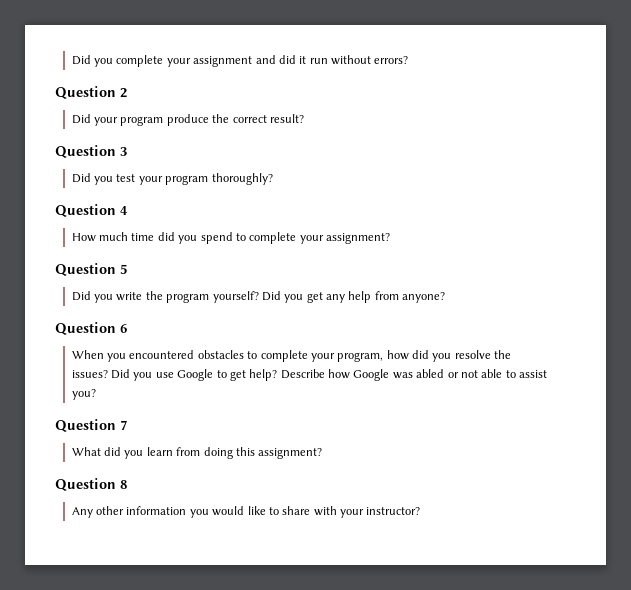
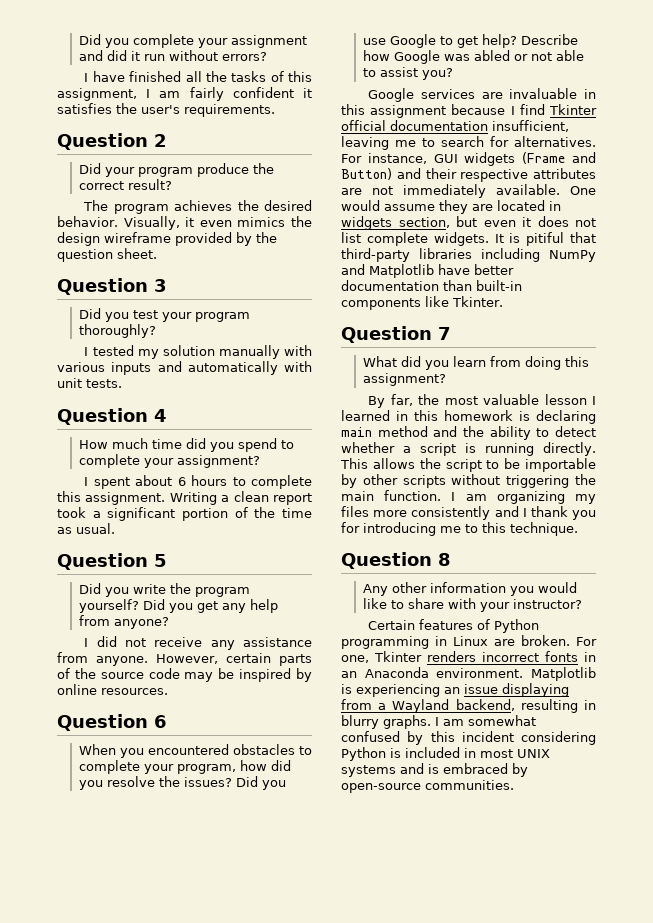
+ I have finished all the tasks of this assignment, I am fairly confident it satisfies the user's requirements.
+ The program achieves the desired behavior. Visually, it even mimics the design wireframe provided by the question sheet.
+ I tested my solution manually with various inputs and automatically with unit tests.
+ I spent about 6 hours to complete this assignment. Writing a clean report took a significant portion of the time as usual.
+ I did not receive any assistance from anyone. However, certain parts of the source code may be inspired by online resources.
+ Google services are invaluable in this assignment because I find Tkinter official documentation insufficient, leaving me to search for alternatives. For instance, GUI widgets (Frame and Button) and their respective attributes are not immediately available. One would assume they are located in widgets section, but even it does not list complete widgets. It is pitiful that third-party libraries including NumPy and Matplotlib have better documentation than built-in components like Tkinter.
+ By far, the most valuable lesson I learned in this homework is declaring main method and the ability to detect whether a script is running directly. This allows the script to be importable by other scripts without triggering the main function. I am organizing my files more consistently and I thank you for introducing me to this technique.
+ Certain features of Python programming in Linux are broken. For one, Tkinter renders incorrect fonts in an Anaconda environment. Matplotlib is experiencing an issue displaying from a Wayland backend, resulting in blurry graphs. I am somewhat confused by this incident considering Python is included in most UNIX systems and is embraced by open-source communities.

